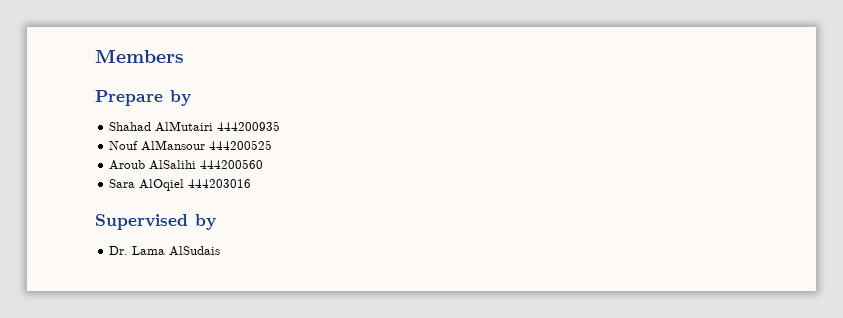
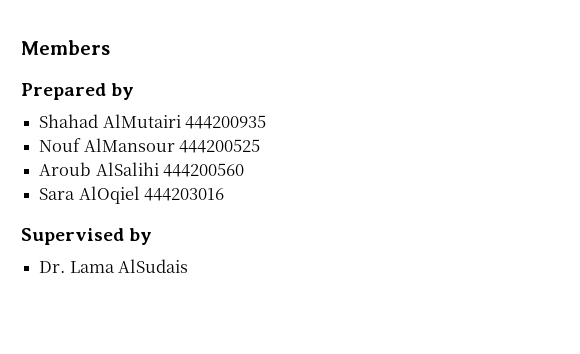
- Prepare by
+ Prepared by

